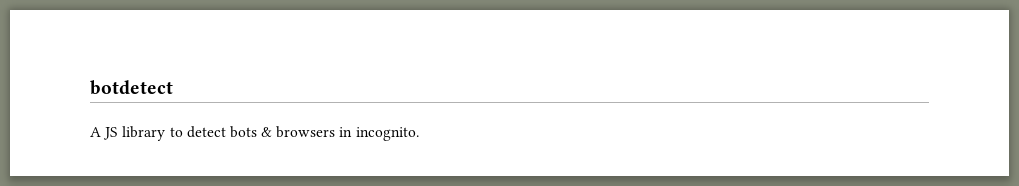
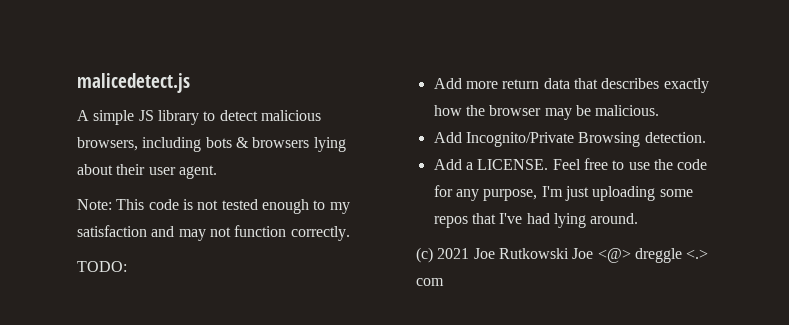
- botdetect
+ malicedetect.js
- A JS library to detect bots & browsers in incognito.
+ A simple JS library to detect malicious browsers, including bots & browsers lying about their user agent.
+ Note: This code is not tested enough to my satisfaction and may not function correctly.
+ TODO:
+ Add more return data that describes exactly how the browser may be malicious.
+ Add Incognito/Private Browsing detection.
+ Add a LICENSE. Feel free to use the code for any purpose, I'm just uploading some repos that I've had lying around.
+ (c) 2021 Joe Rutkowski Joe <@> dreggle <.> com

